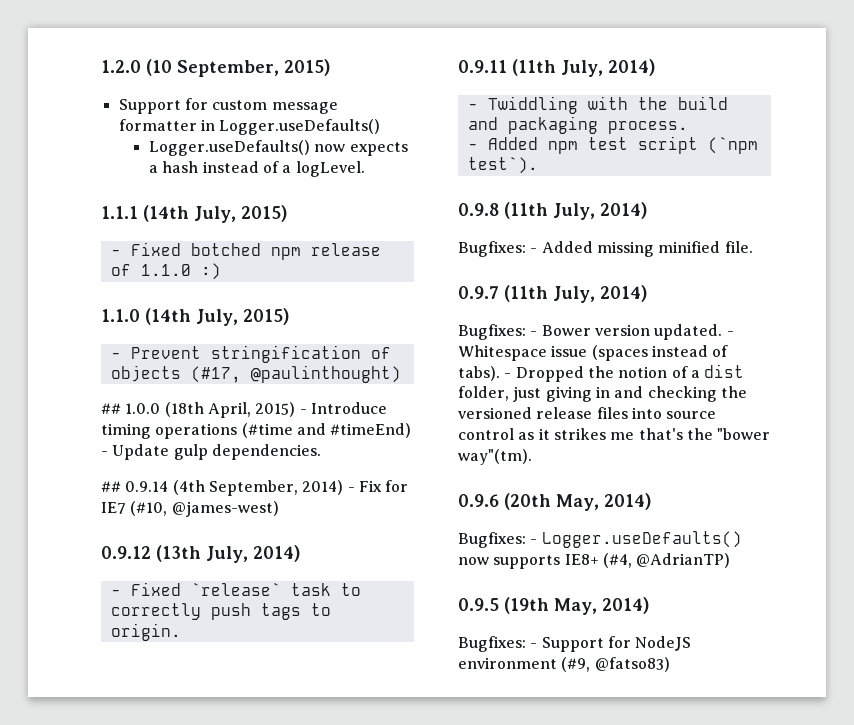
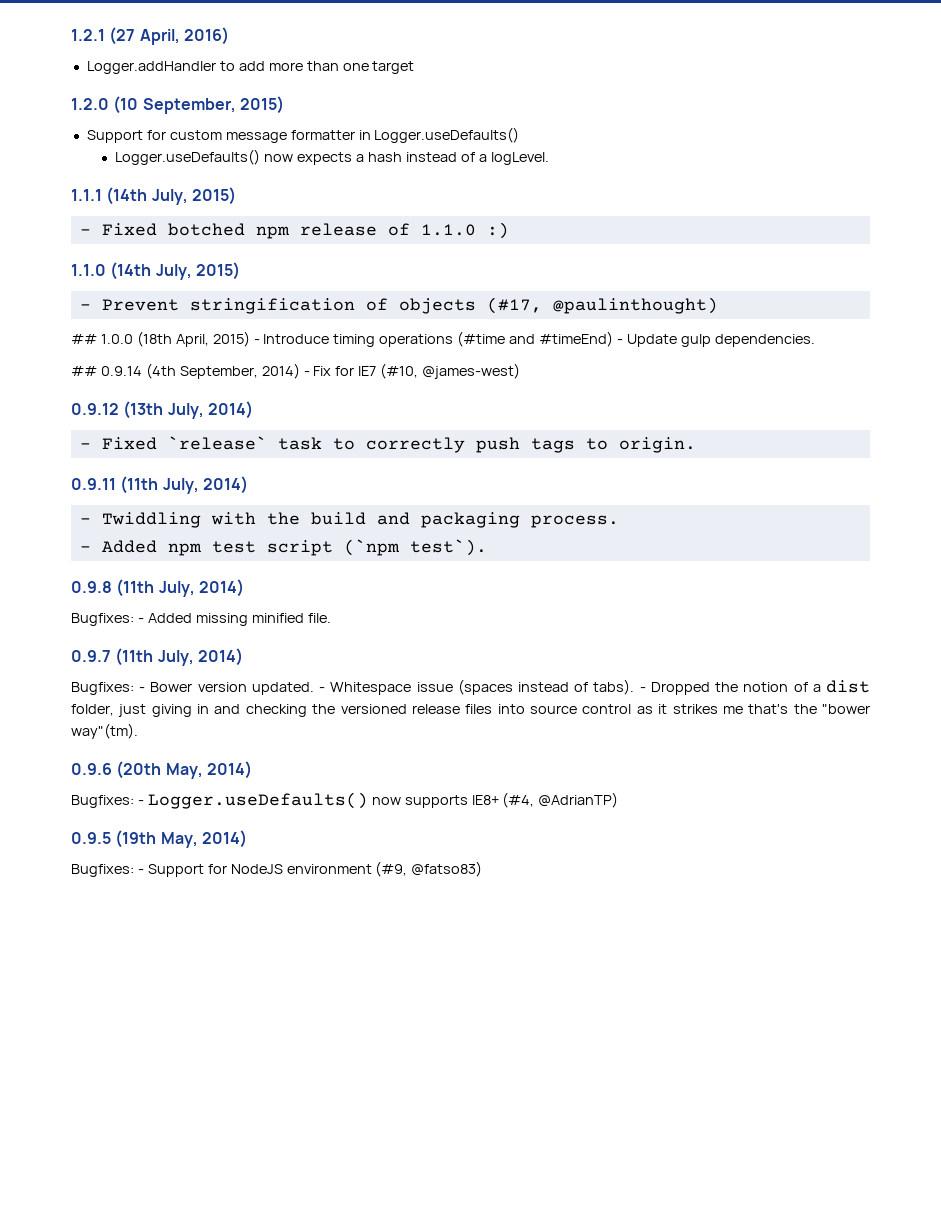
+ 1.2.1 (27 April, 2016)
+ Logger.addHandler to add more than one target

